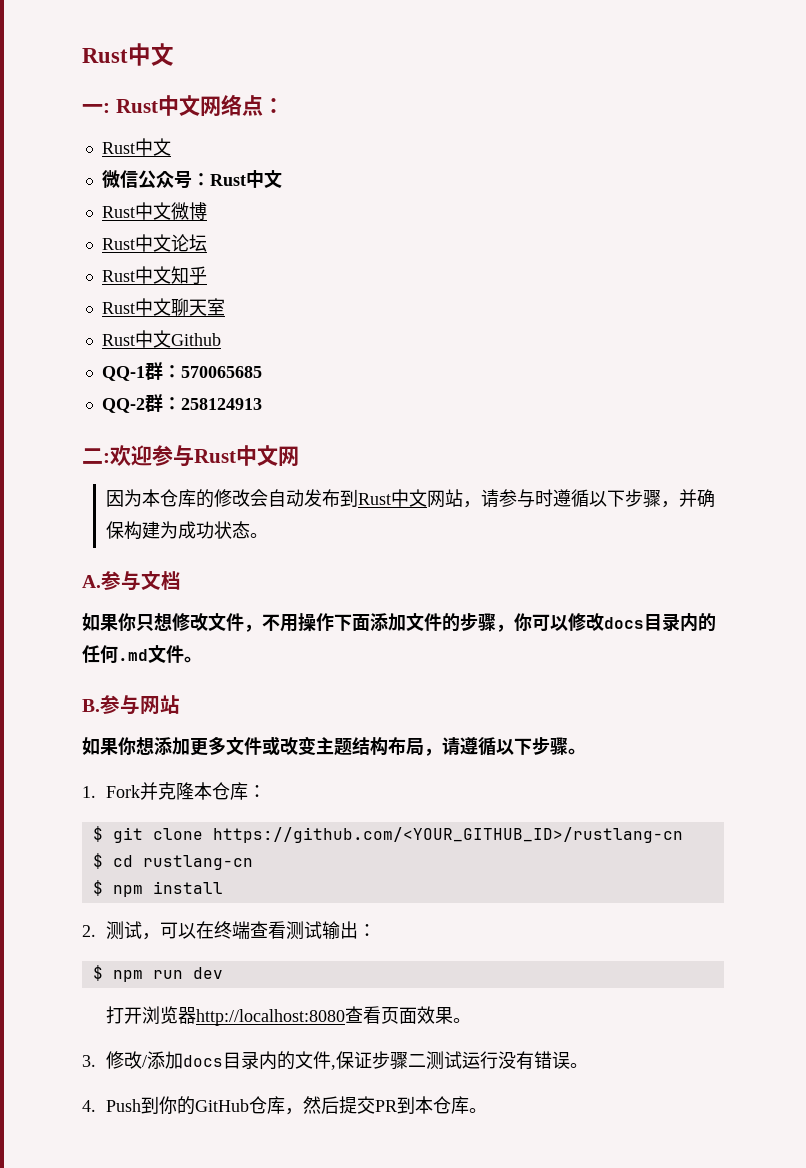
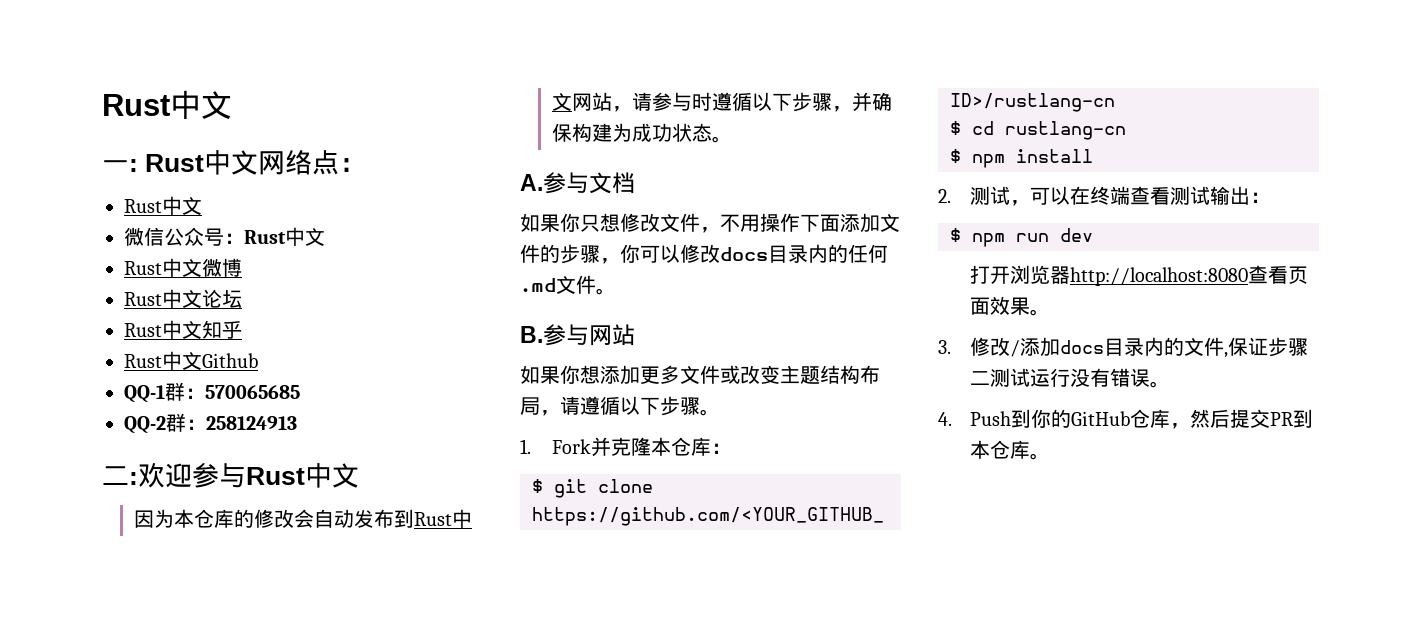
- Rust中文聊天室
- 二:欢迎参与Rust中文网
+ 二:欢迎参与Rust中文

